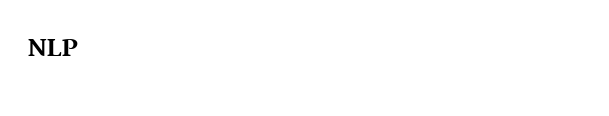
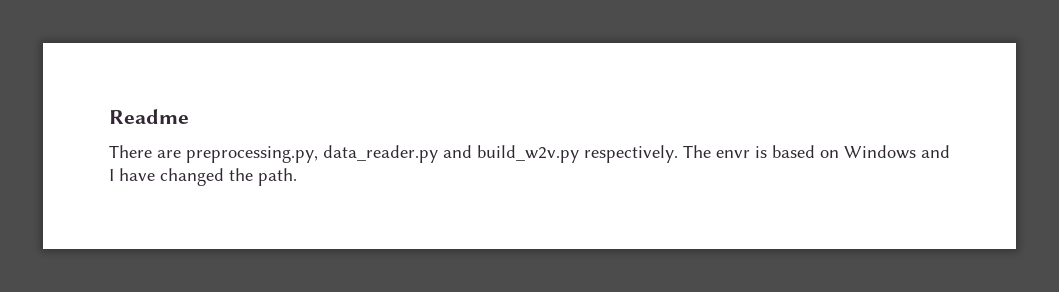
- NLP
+ Readme
+ There are preprocessing.py, data_reader.py and build_w2v.py respectively. The envr is based on Windows and I have changed the path.

